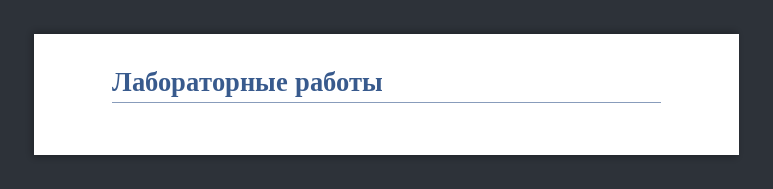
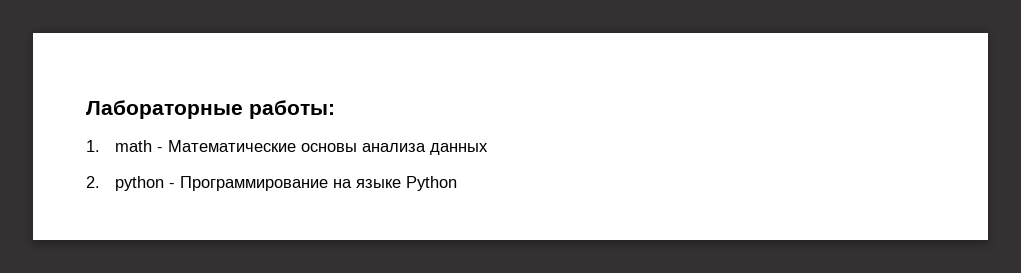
- Лабораторные работы
+ Лабораторные работы:
+ 1. math - Математические основы анализа данных
+ 2. python - Программирование на языке Python

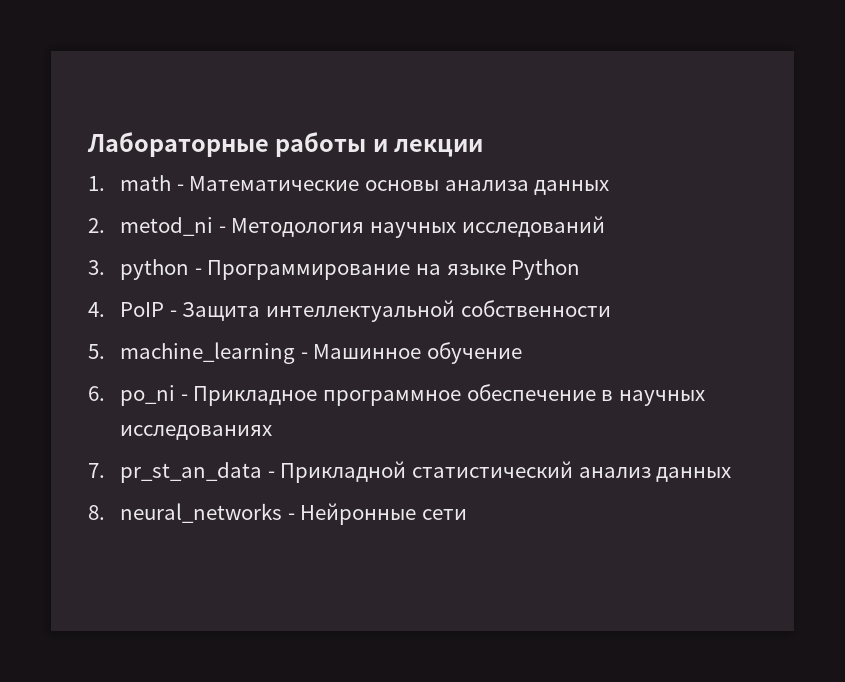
- Лабораторные работы:
+ Лабораторные работы и лекции
- 2. python - Программирование на языке Python
+ 2. metod_ni - Методология научных исследований
+ 3. python - Программирование на языке Python
+ 4. PoIP - Защита интеллектуальной собственности
+ 5. machine_learning - Машинное обучение
+ 6. po_ni - Прикладное программное обеспечение в научных исследованиях
+ 7. pr_st_an_data - Прикладной статистический анализ данных
+ 8. neural_networks - Нейронные сети

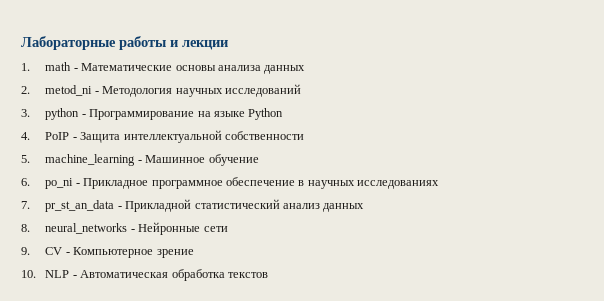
+ 9. CV - Компьютерное зрение
+ 10. NLP - Автоматическая обработка текстов

